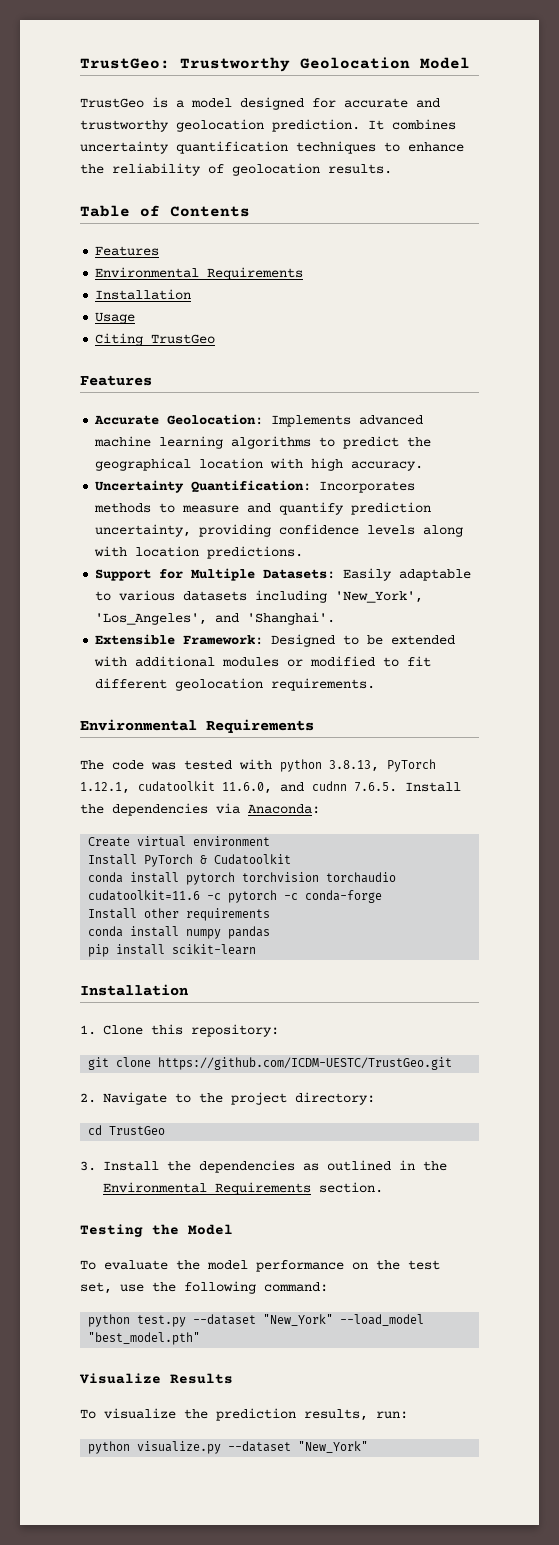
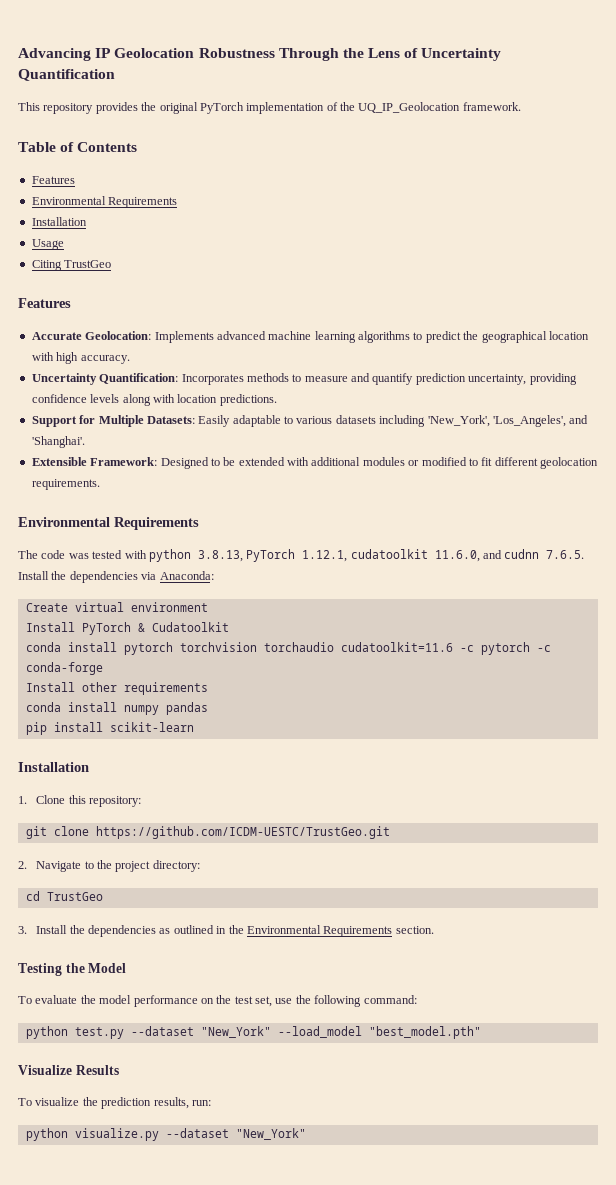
- TrustGeo: Trustworthy Geolocation Model
- TrustGeo is a model designed for accurate and trustworthy geolocation prediction. It combines uncertainty quantification techniques to enhance the reliability of geolocation results.
+ Advancing IP Geolocation Robustness Through the Lens of Uncertainty Quantification
+ This repository provides the original PyTorch implementation of the UQ_IP_Geolocation framework.

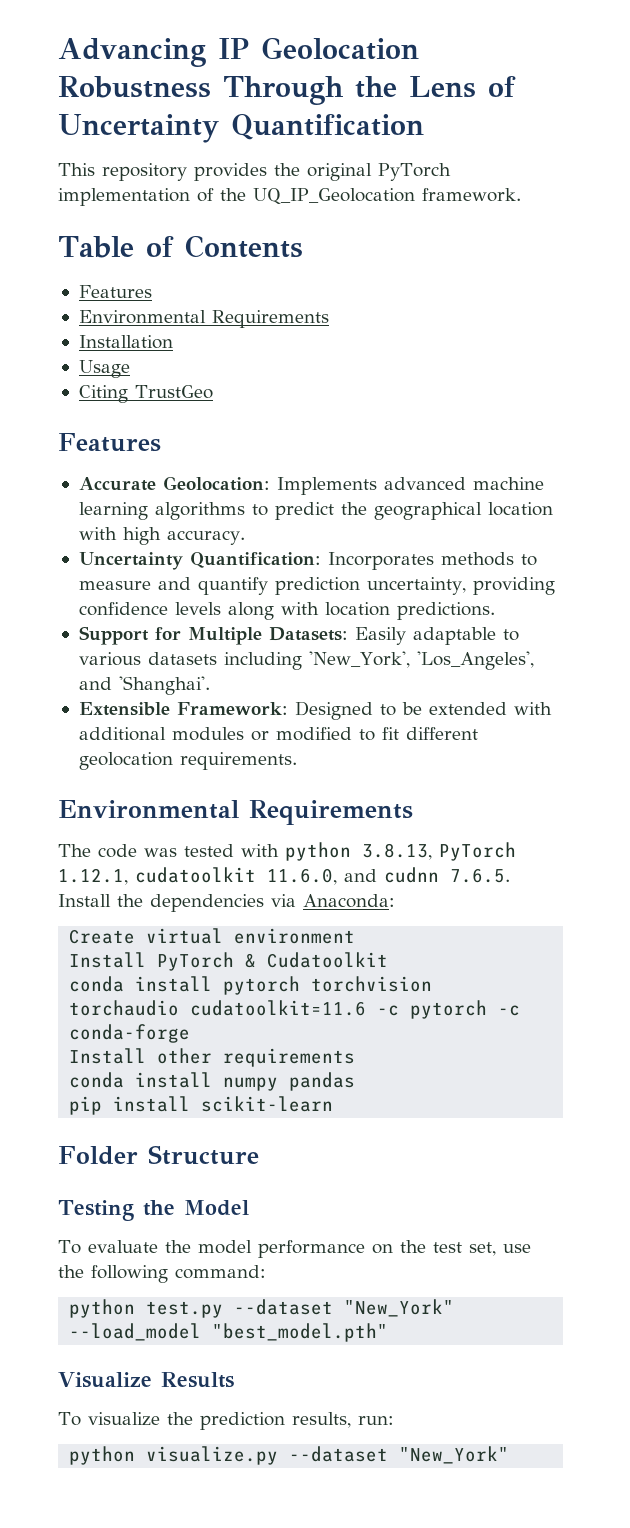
  pip install scikit-learn
- Installation
- 1. Clone this repository:
- git clone https://github.com/ICDM-UESTC/TrustGeo.git
- 2. Navigate to the project directory:
- cd TrustGeo
- 3. Install the dependencies as outlined in the Environmental Requirements section.
+ Folder Structure

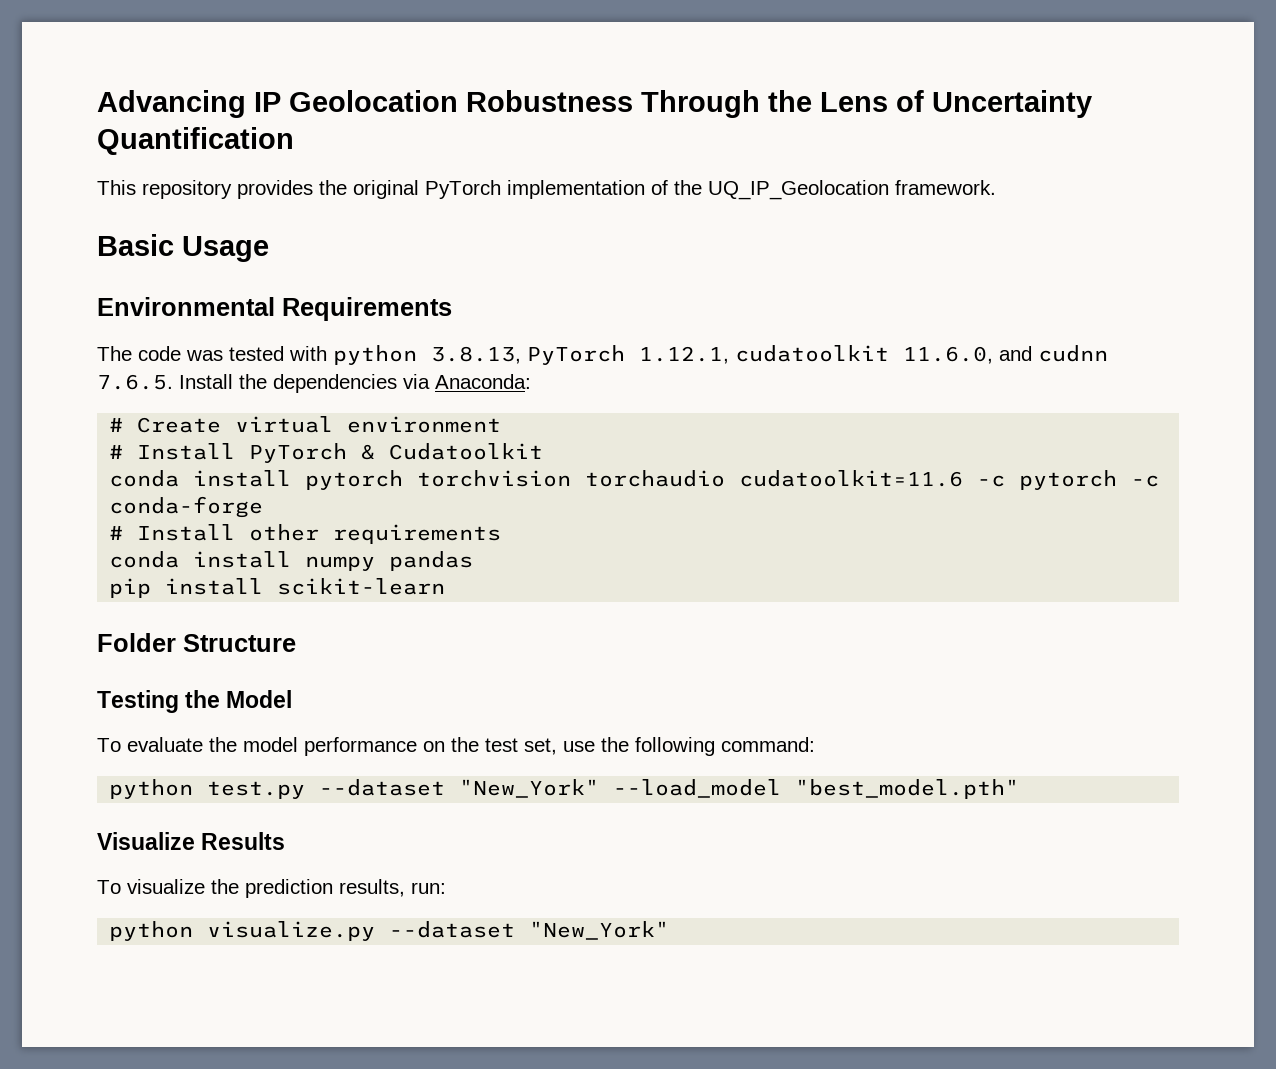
- Table of Contents
- Features
- Environmental Requirements
- Installation
- Usage
- Citing TrustGeo
- Features
- Accurate Geolocation: Implements advanced machine learning algorithms to predict the geographical location with high accuracy.
- Uncertainty Quantification: Incorporates methods to measure and quantify prediction uncertainty, providing confidence levels along with location predictions.
- Support for Multiple Datasets: Easily adaptable to various datasets including 'New_York', 'Los_Angeles', and 'Shanghai'.
- Extensible Framework: Designed to be extended with additional modules or modified to fit different geolocation requirements.
+ Basic Usage
- Create virtual environment
+ # Create virtual environment
- Install PyTorch & Cudatoolkit
+ # Install PyTorch & Cudatoolkit
- Install other requirements
+ # Install other requirements

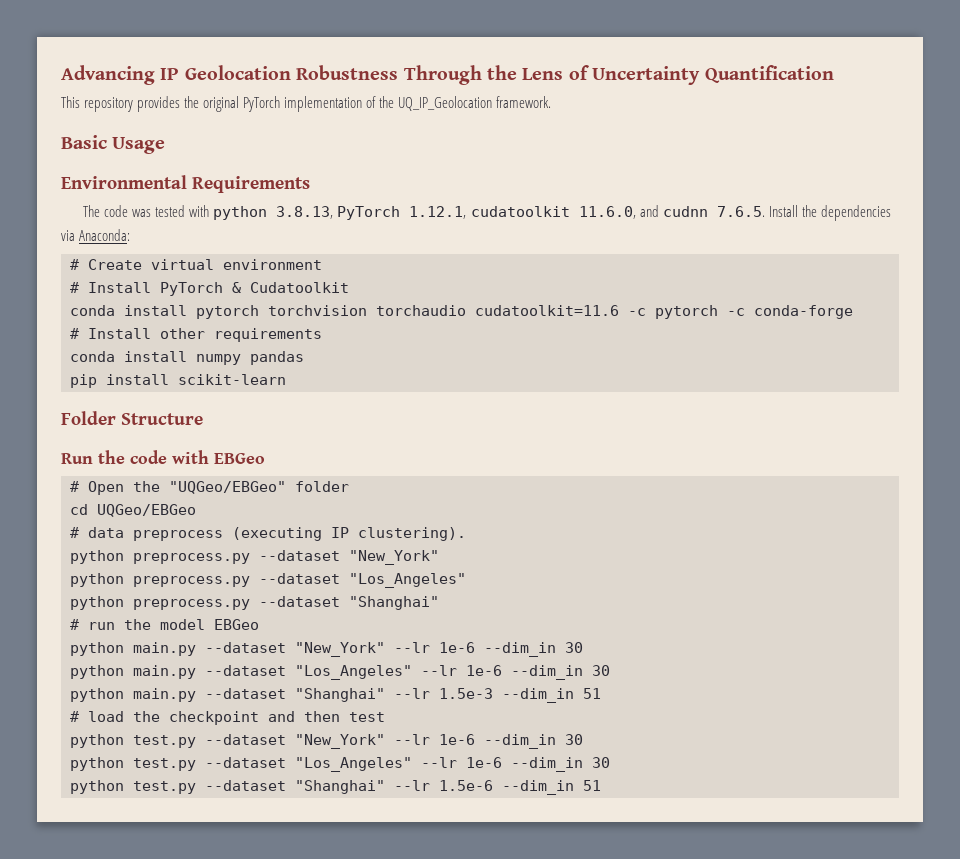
- Testing the Model
- To evaluate the model performance on the test set, use the following command:
- python test.py --dataset "New_York" --load_model "best_model.pth"
- Visualize Results
- To visualize the prediction results, run:
- python visualize.py --dataset "New_York"
+ Run the code with EBGeo
+ # Open the "UQGeo/EBGeo" folder
+ cd UQGeo/EBGeo
+ # data preprocess (executing IP clustering).
+ python preprocess.py --dataset "New_York"
+ python preprocess.py --dataset "Los_Angeles"
+ python preprocess.py --dataset "Shanghai"
+ # run the model EBGeo
+ python main.py --dataset "New_York" --lr 1e-6 --dim_in 30
+ python main.py --dataset "Los_Angeles" --lr 1e-6 --dim_in 30
+ python main.py --dataset "Shanghai" --lr 1.5e-3 --dim_in 51
+ # load the checkpoint and then test
+ python test.py --dataset "New_York" --lr 1e-6 --dim_in 30
+ python test.py --dataset "Los_Angeles" --lr 1e-6 --dim_in 30
+ python test.py --dataset "Shanghai" --lr 1.5e-6 --dim_in 51

